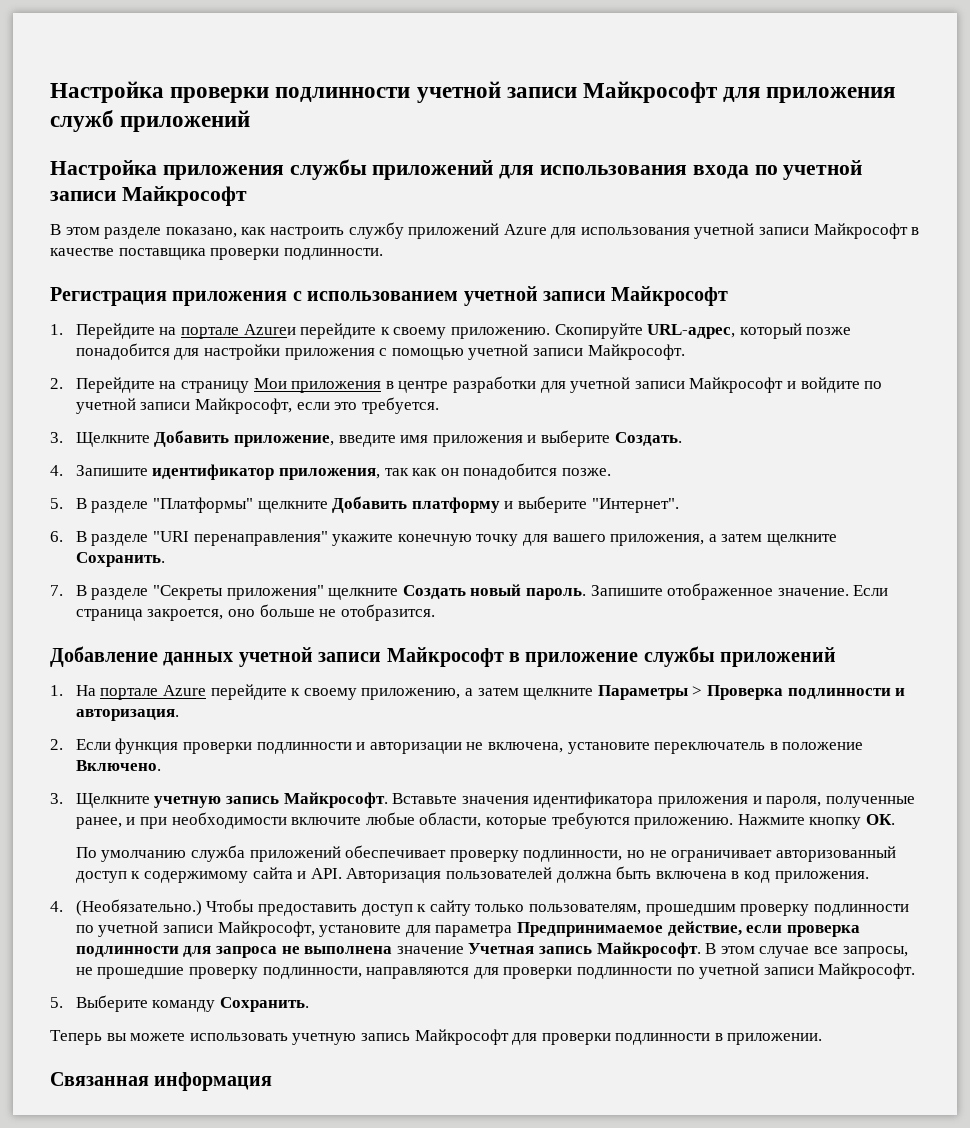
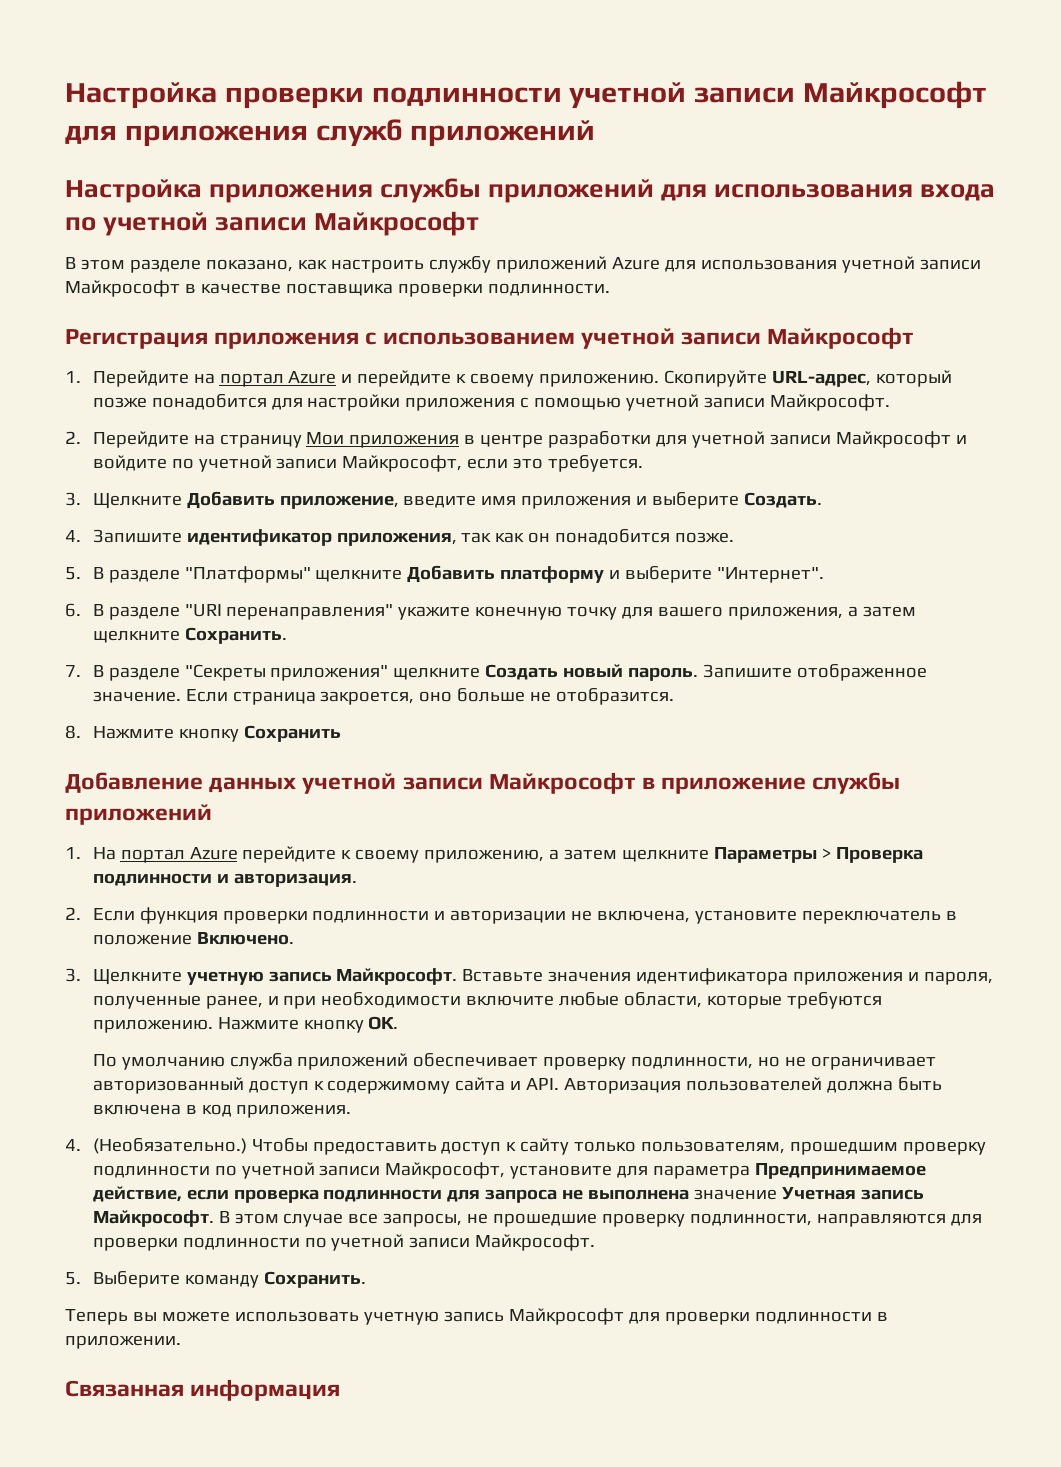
- 1. Перейдите на портале Azureи перейдите к своему приложению.
+ 1. Перейдите на портал Azure и перейдите к своему приложению.
+ 8. Нажмите кнопку Сохранить
- 1. На портале Azure перейдите к своему приложению, а затем щелкните Параметры > Проверка подлинности и авторизация.
+ 1. На портал Azure перейдите к своему приложению, а затем щелкните Параметры > Проверка подлинности и авторизация.

